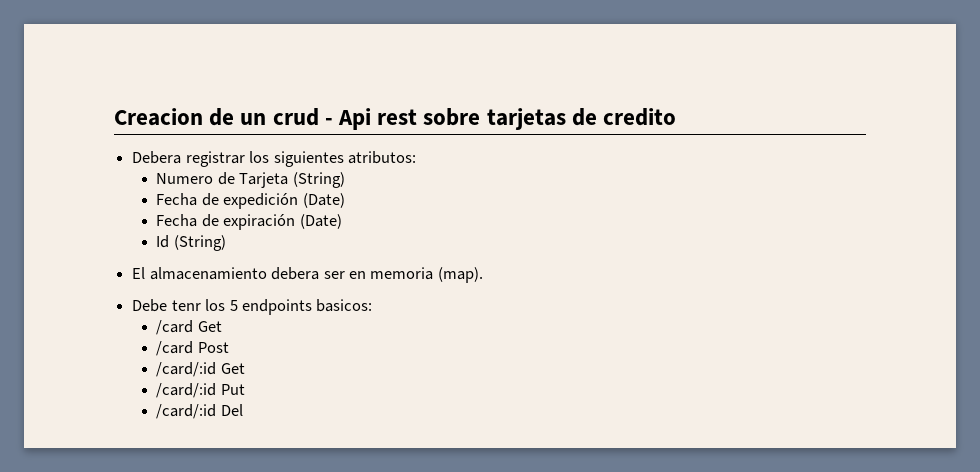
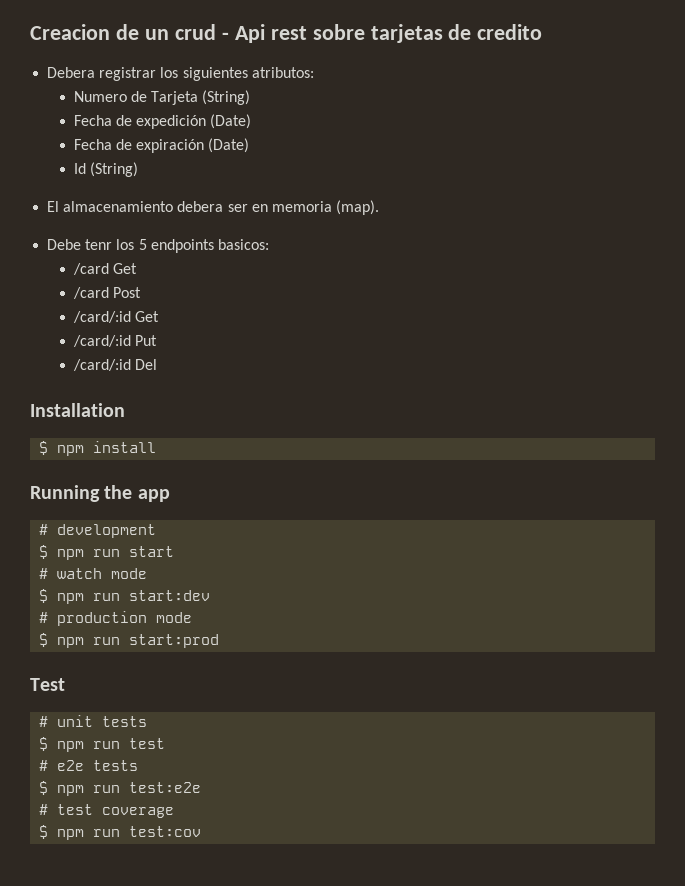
+ Installation
+ $ npm install
+ Running the app
+ # development
+ $ npm run start
+ # watch mode
+ $ npm run start:dev
+ # production mode
+ $ npm run start:prod
+ Test
+ # unit tests
+ $ npm run test
+ # e2e tests
+ $ npm run test:e2e
+ # test coverage
+ $ npm run test:cov

